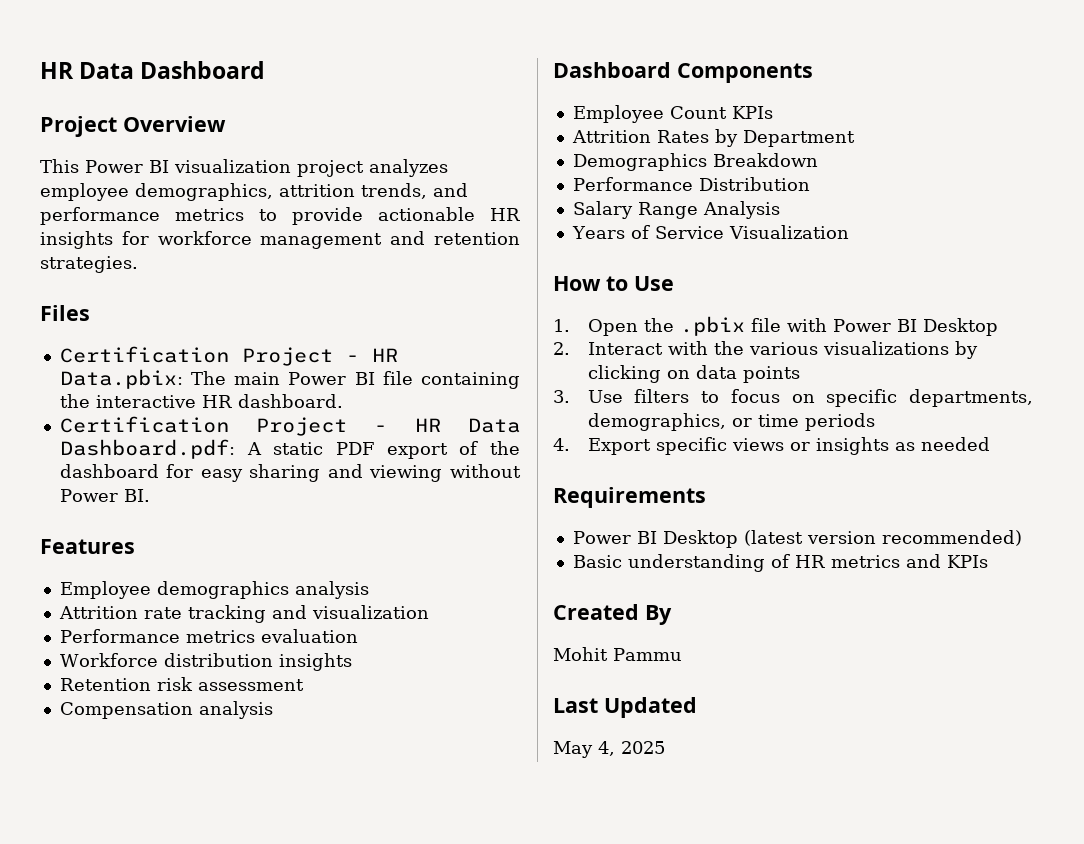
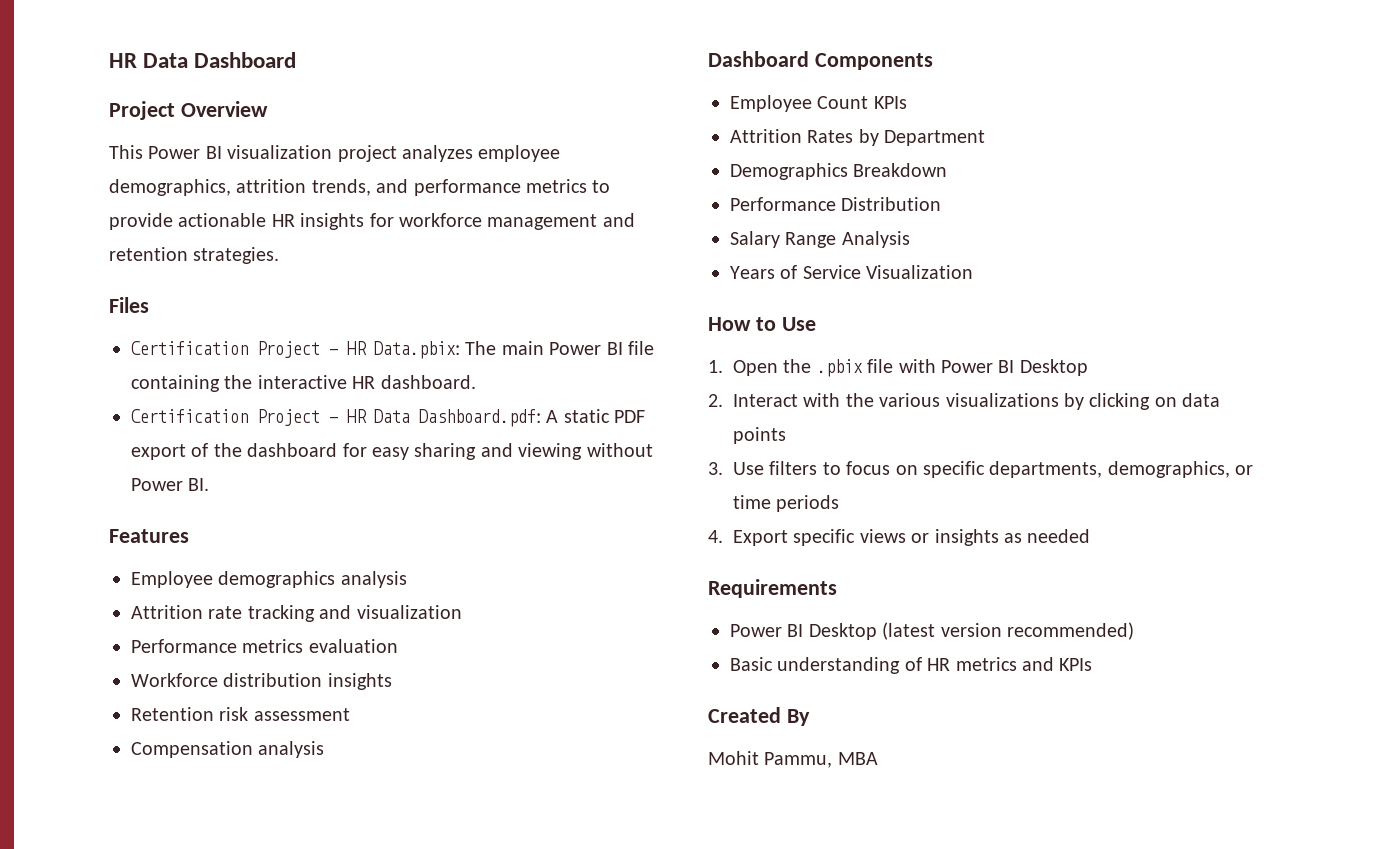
- Mohit Pammu
- Last Updated
- May 4, 2025
+ Mohit Pammu, MBA

